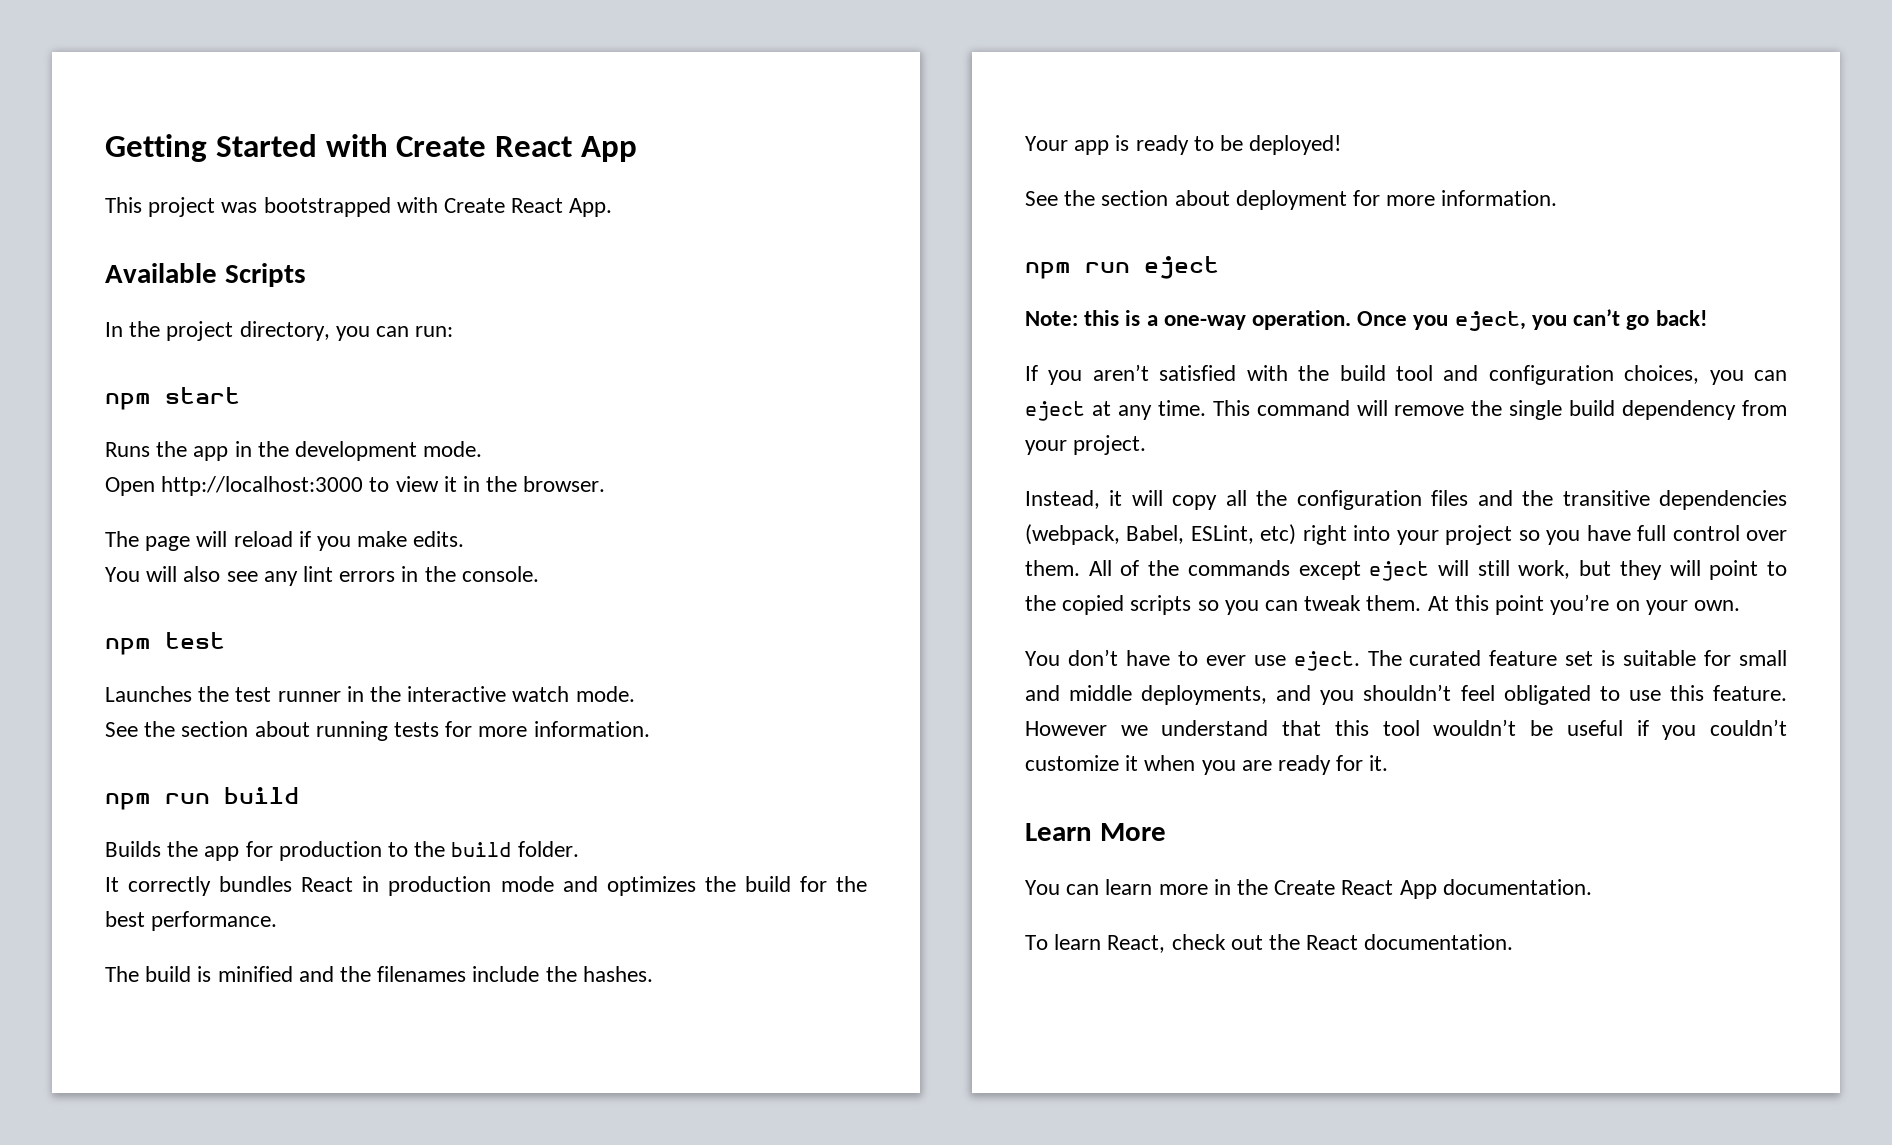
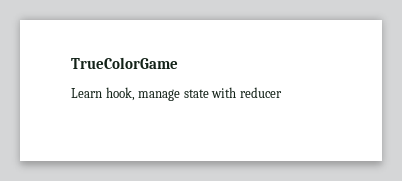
- Getting Started with Create React App
- This project was bootstrapped with Create React App.
- Available Scripts
- In the project directory, you can run:
- npm start
- Runs the app in the development mode.
- Open http://localhost:3000 to view it in the browser.
- The page will reload if you make edits.
- You will also see any lint errors in the console.
- npm test
- Launches the test runner in the interactive watch mode.
- See the section about running tests for more information.
- npm run build
- Builds the app for production to the build folder.
- It correctly bundles React in production mode and optimizes the build for the best performance.
- The build is minified and the filenames include the hashes.
- Your app is ready to be deployed!
- See the section about deployment for more information.
- npm run eject
- Note: this is a one-way operation. Once you eject, you can’t go back!
- If you aren’t satisfied with the build tool and configuration choices, you can eject at any time. This command will remove the single build dependency from your project.
- Instead, it will copy all the configuration files and the transitive dependencies (webpack, Babel, ESLint, etc) right into your project so you have full control over them. All of the commands except eject will still work, but they will point to the copied scripts so you can tweak them. At this point you’re on your own.
- You don’t have to ever use eject. The curated feature set is suitable for small and middle deployments, and you shouldn’t feel obligated to use this feature. However we understand that this tool wouldn’t be useful if you couldn’t customize it when you are ready for it.
- Learn More
- You can learn more in the Create React App documentation.
- To learn React, check out the React documentation.
+ TrueColorGame
+ Learn hook, manage state with reducer

